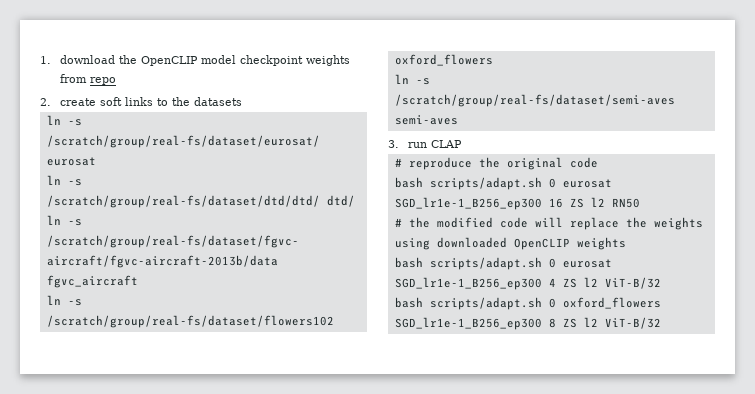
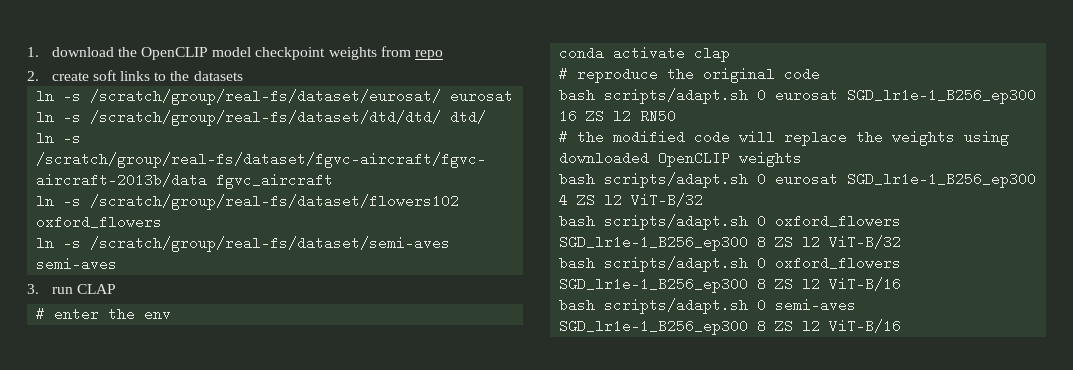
+ # enter the env
+ conda activate clap
+ bash scripts/adapt.sh 0 oxford_flowers SGD_lr1e-1_B256_ep300 8 ZS l2 ViT-B/16
+ bash scripts/adapt.sh 0 semi-aves SGD_lr1e-1_B256_ep300 8 ZS l2 ViT-B/16

